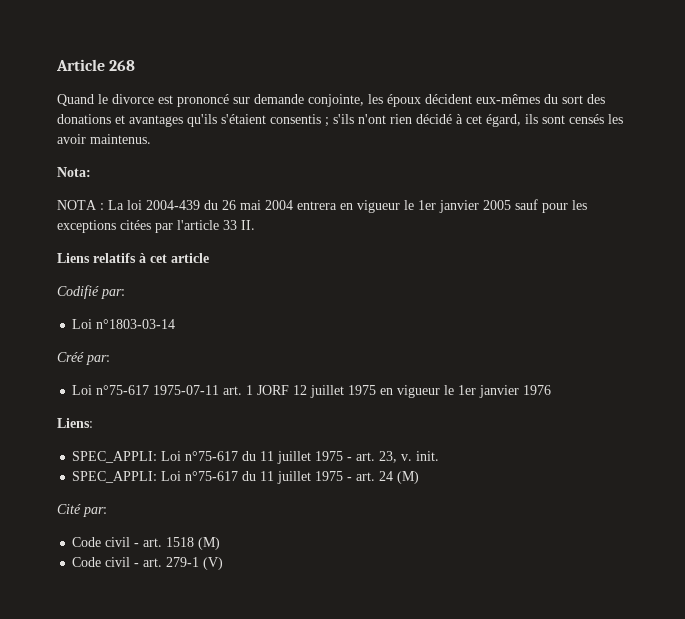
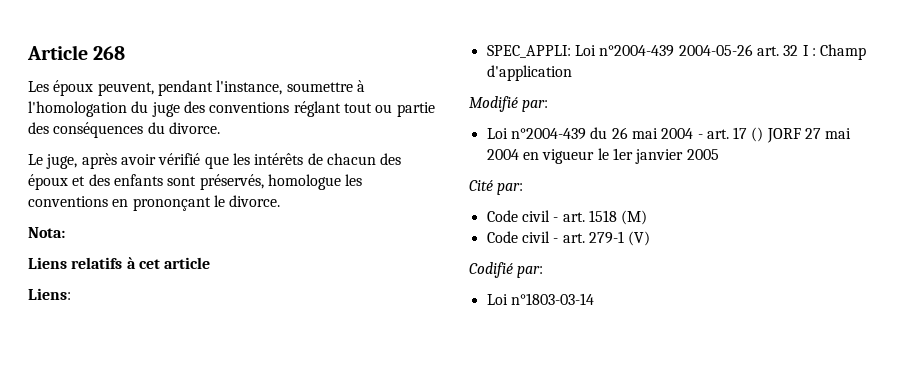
- Quand le divorce est prononcé sur demande conjointe, les époux décident eux-mêmes du sort des donations et avantages qu'ils s'étaient consentis ; s'ils n'ont rien décidé à cet égard, ils sont censés les avoir maintenus.
+ Les époux peuvent, pendant l'instance, soumettre à l'homologation du juge des conventions réglant tout ou partie des conséquences du divorce.
+ Le juge, après avoir vérifié que les intérêts de chacun des époux et des enfants sont préservés, homologue les conventions en prononçant le divorce.
  Nota:
- NOTA : La loi 2004-439 du 26 mai 2004 entrera en vigueur le 1er janvier 2005 sauf pour les exceptions citées par l'article 33 II.
- Codifié par:
- Loi n°1803-03-14
- Créé par:
- Loi n°75-617 1975-07-11 art. 1 JORF 12 juillet 1975 en vigueur le 1er janvier 1976
  Liens:
- SPEC_APPLI: Loi n°75-617 du 11 juillet 1975 - art. 23, v. init.
- SPEC_APPLI: Loi n°75-617 du 11 juillet 1975 - art. 24 (M)
+ SPEC_APPLI: Loi n°2004-439 2004-05-26 art. 32 I : Champ d'application
+ Modifié par:
+ Loi n°2004-439 du 26 mai 2004 - art. 17 () JORF 27 mai 2004 en vigueur le 1er janvier 2005
+ Codifié par:
+ Loi n°1803-03-14

